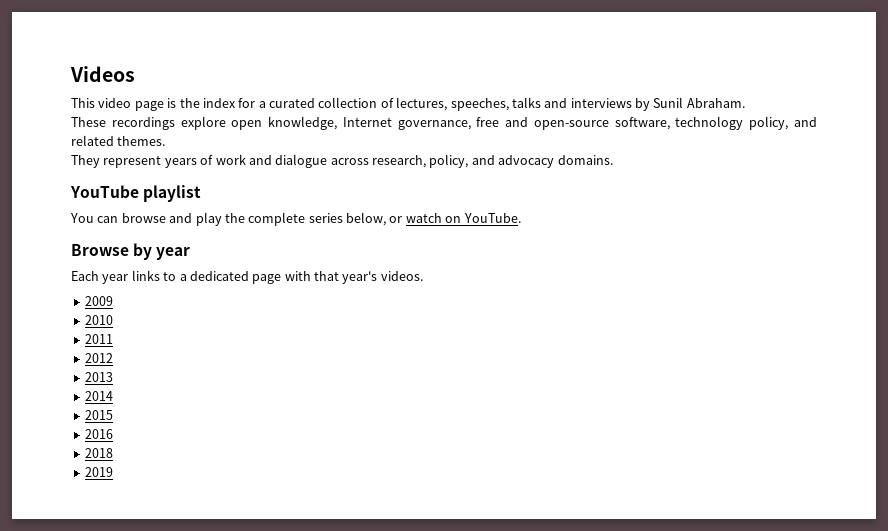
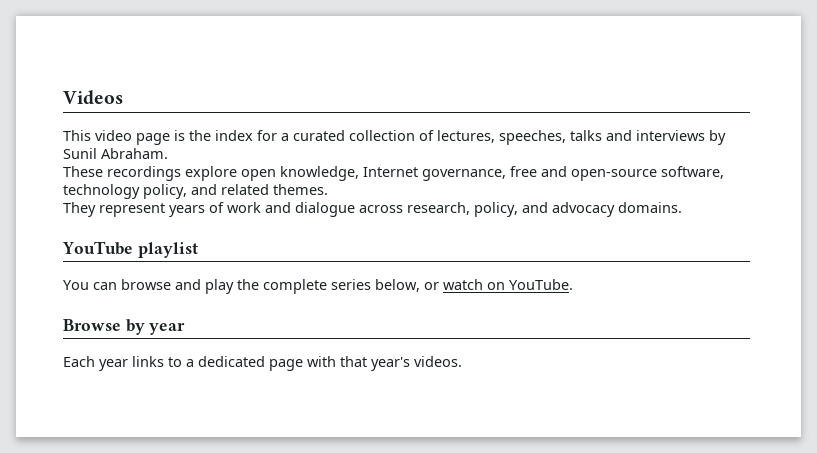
- 2009
- 2010
- 2011
- 2012
- 2013
- 2014
- 2015
- 2016
- 2018
- 2019

